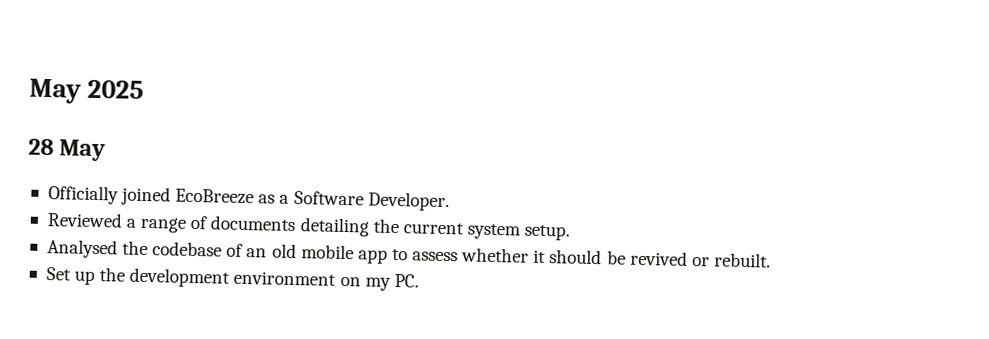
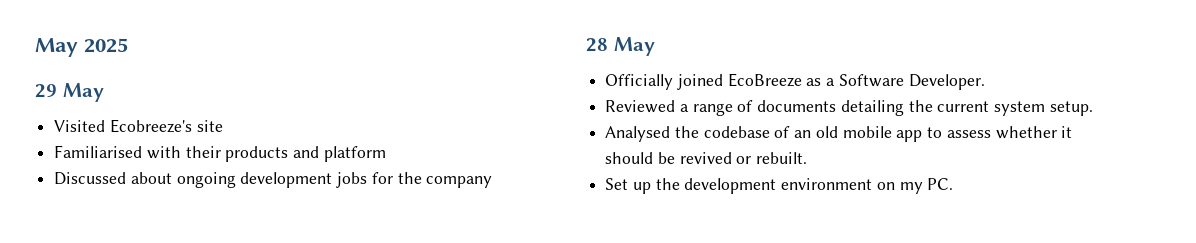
+ 29 May
+ Visited Ecobreeze's site
+ Familiarised with their products and platform
+ Discussed about ongoing development jobs for the company

